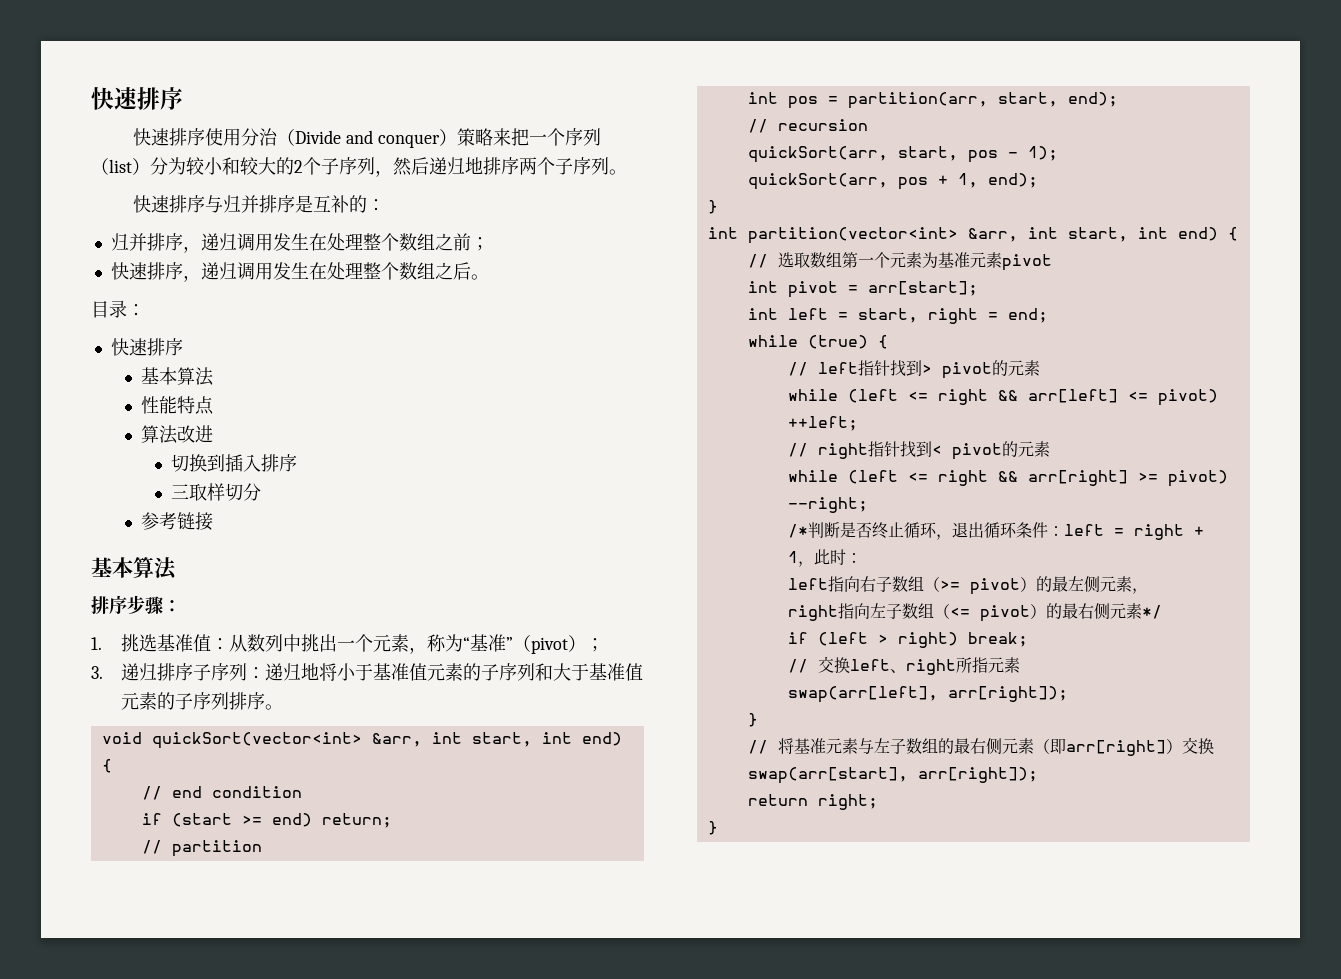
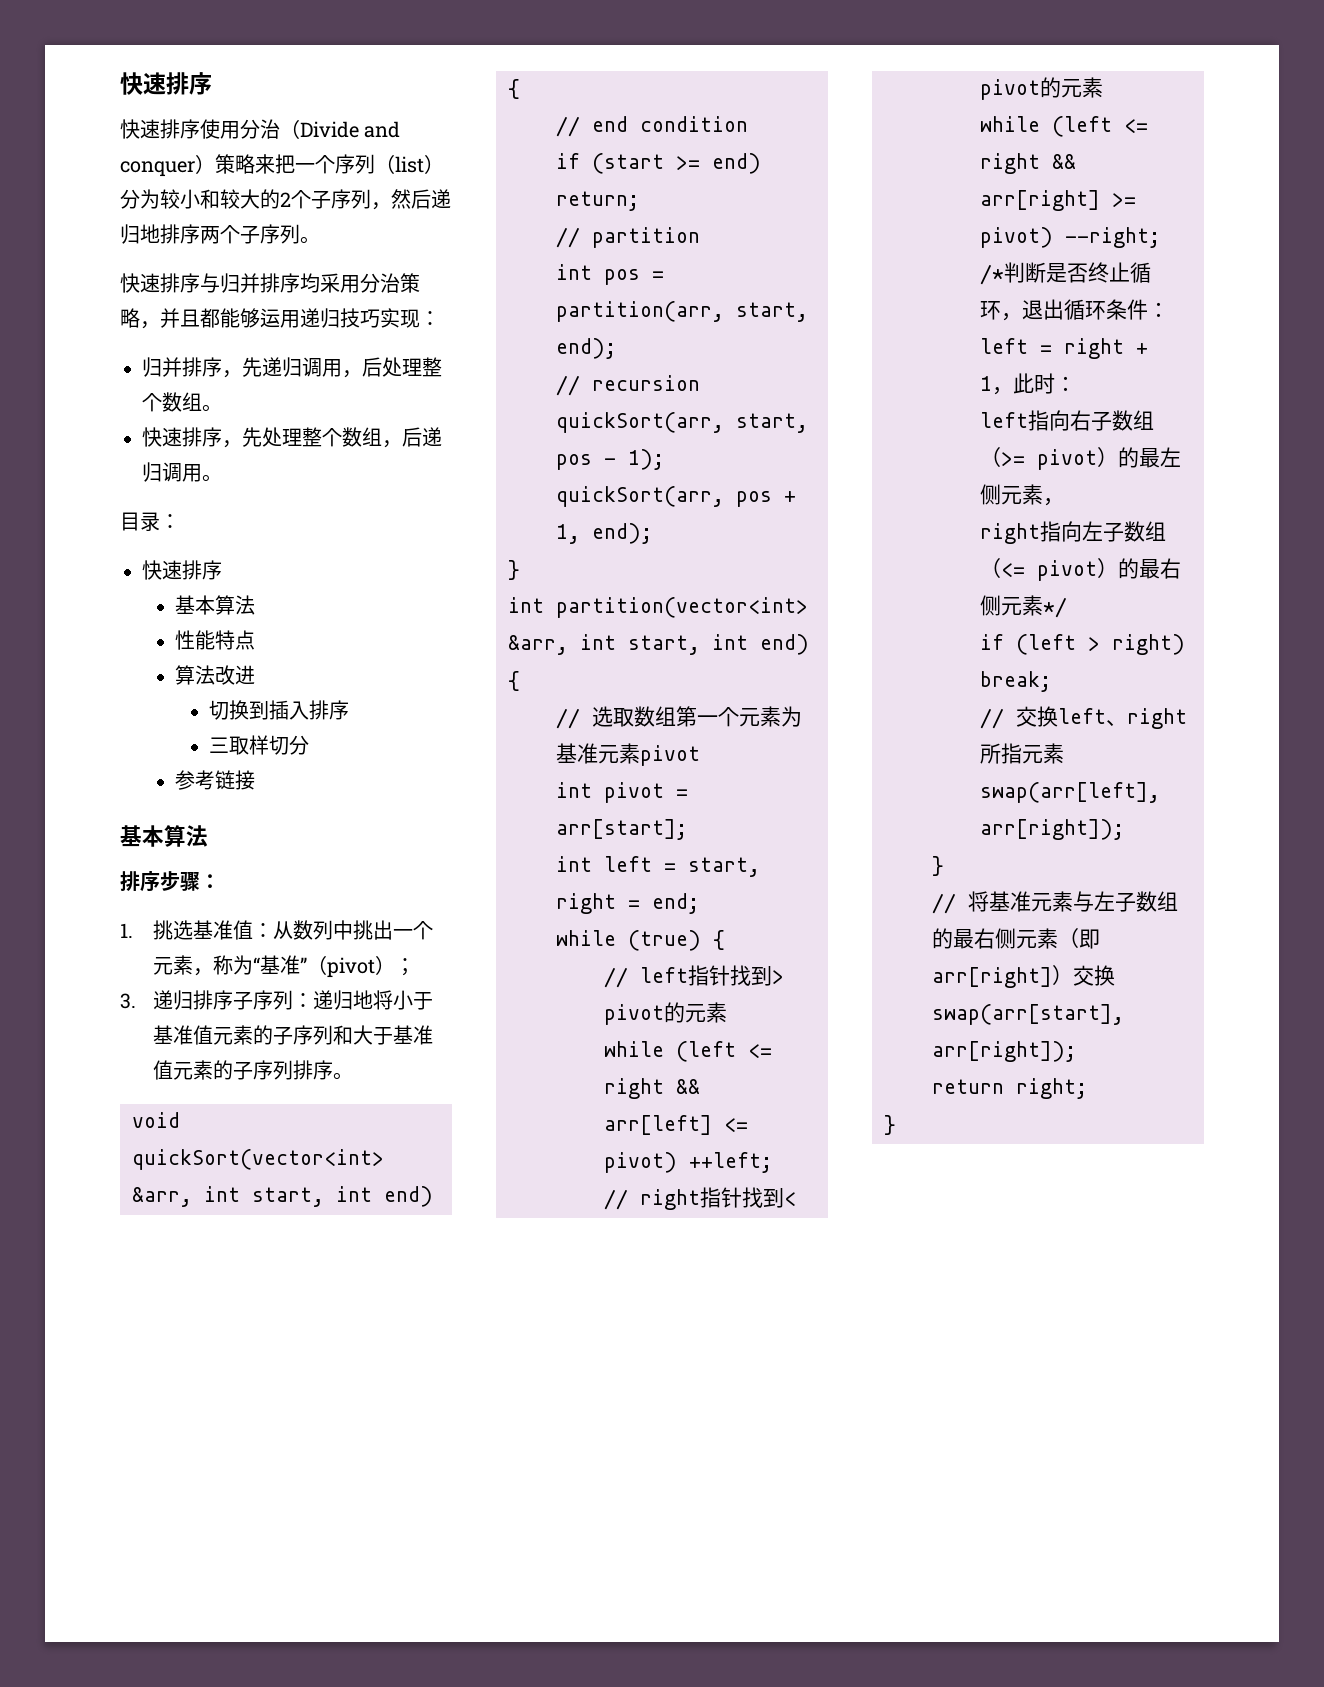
- 快速排序与归并排序是互补的：
+ 快速排序与归并排序均采用分治策略，并且都能够运用递归技巧实现：
- 归并排序，递归调用发生在处理整个数组之前；
+ 归并排序，先递归调用，后处理整个数组。
- 快速排序，递归调用发生在处理整个数组之后。
+ 快速排序，先处理整个数组，后递归调用。

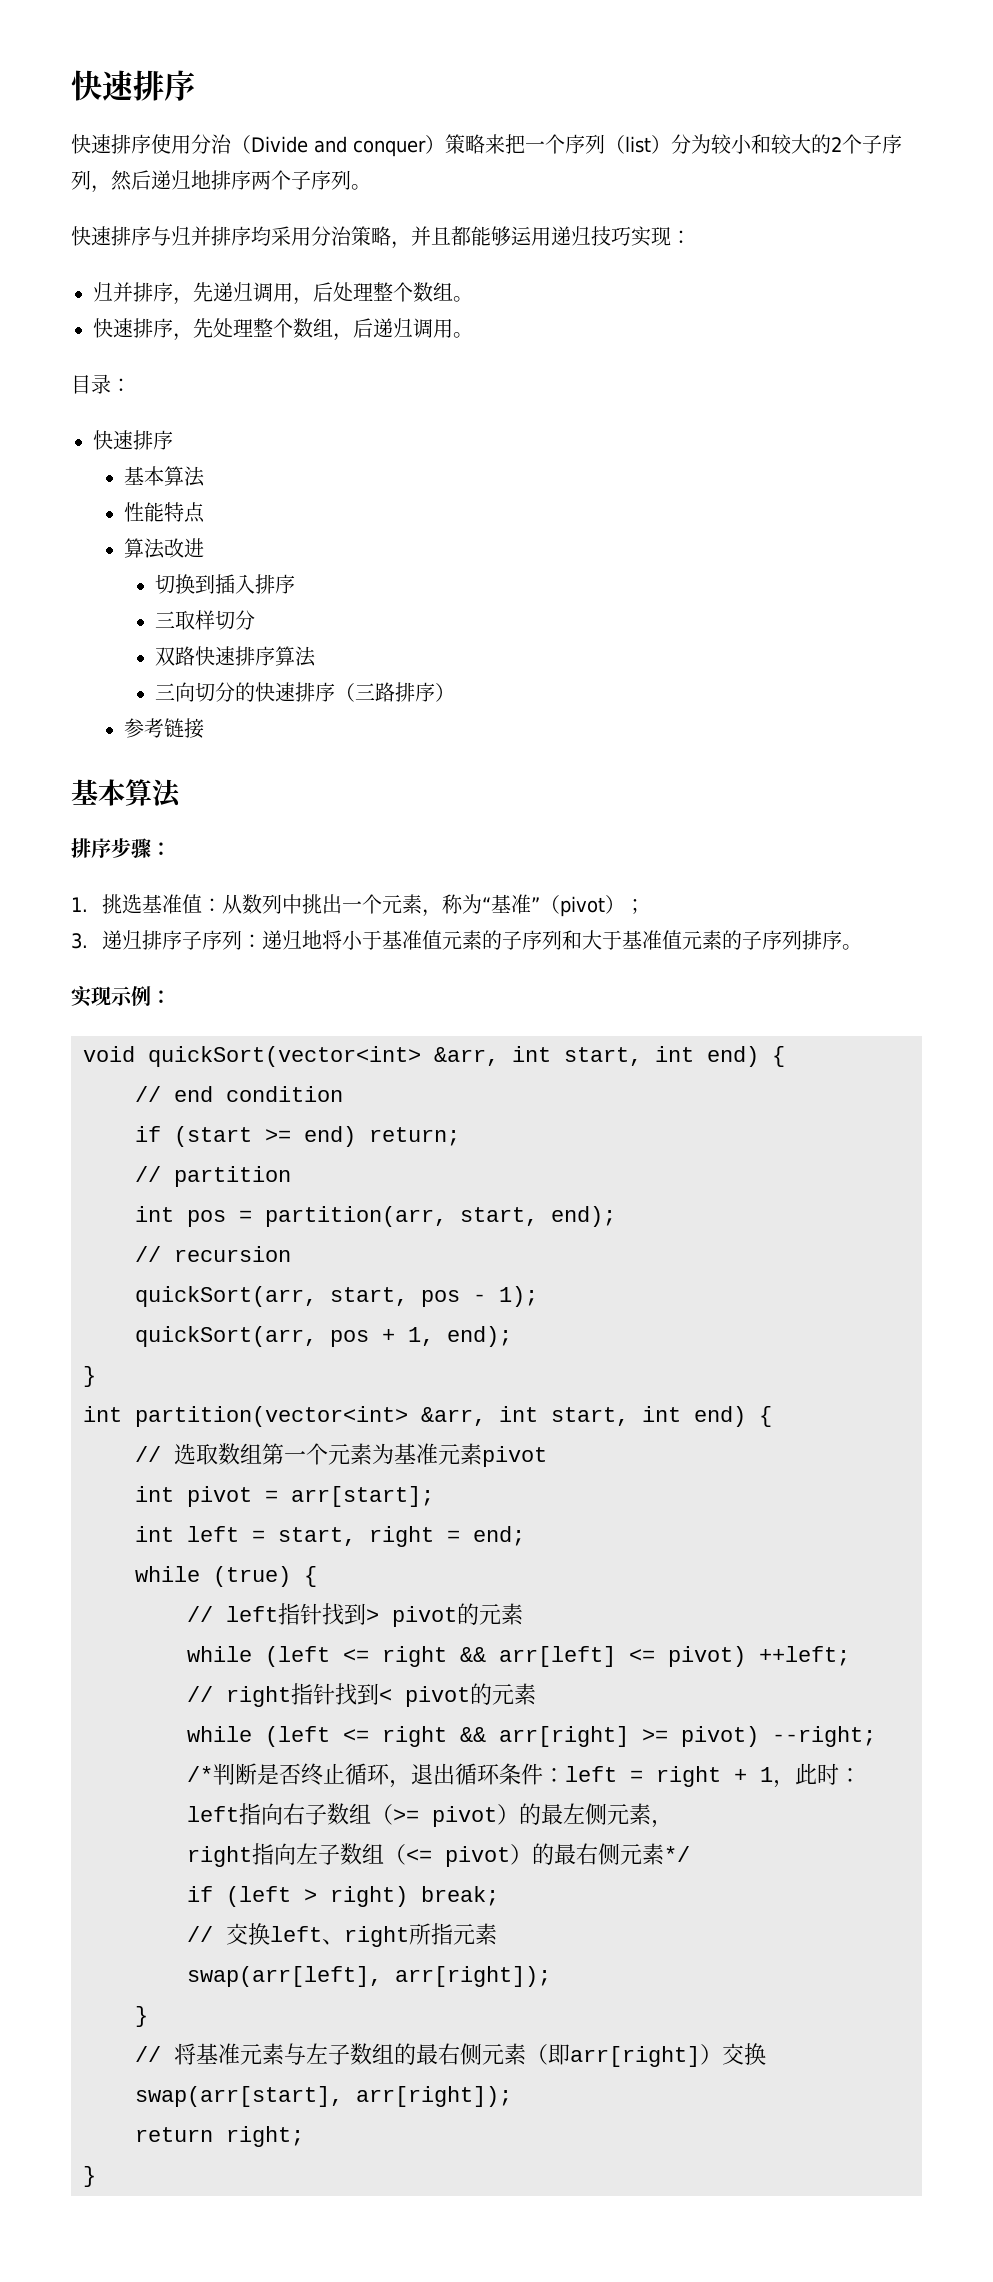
+ 双路快速排序算法
+ 三向切分的快速排序（三路排序）
+ 实现示例：

